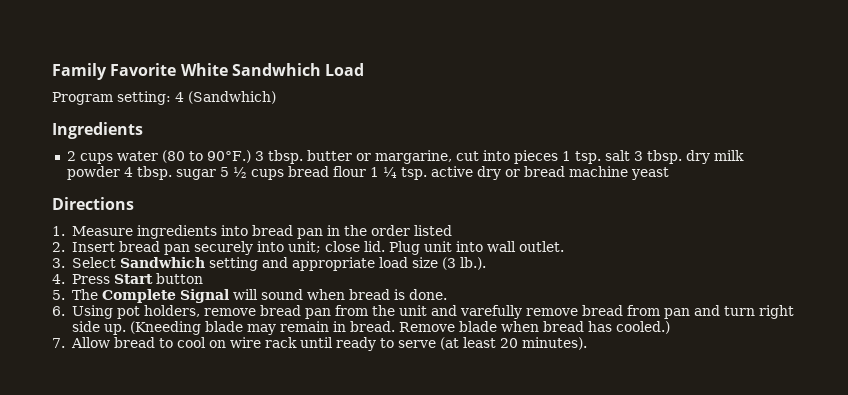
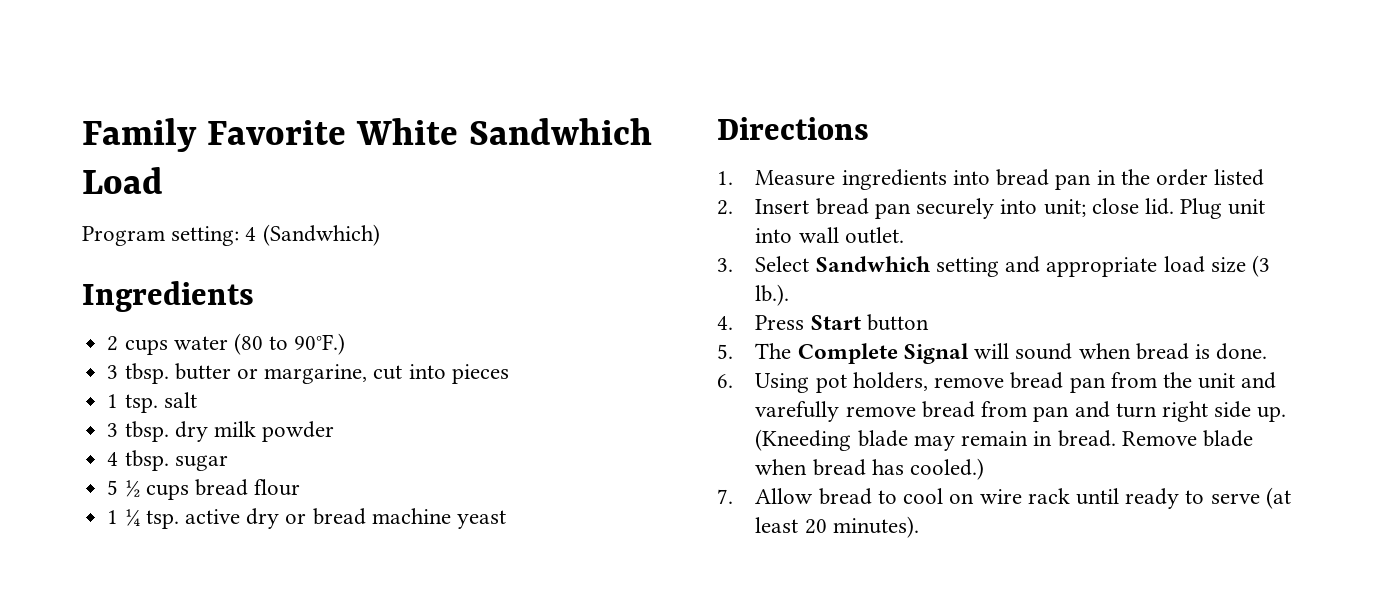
- 2 cups water (80 to 90°F.) 3 tbsp. butter or margarine, cut into pieces 1 tsp. salt 3 tbsp. dry milk powder 4 tbsp. sugar 5 ½ cups bread flour 1 ¼ tsp. active dry or bread machine yeast
+ 2 cups water (80 to 90°F.)
+ 3 tbsp. butter or margarine, cut into pieces
+ 1 tsp. salt
+ 3 tbsp. dry milk powder
+ 4 tbsp. sugar
+ 5 ½ cups bread flour
+ 1 ¼ tsp. active dry or bread machine yeast

